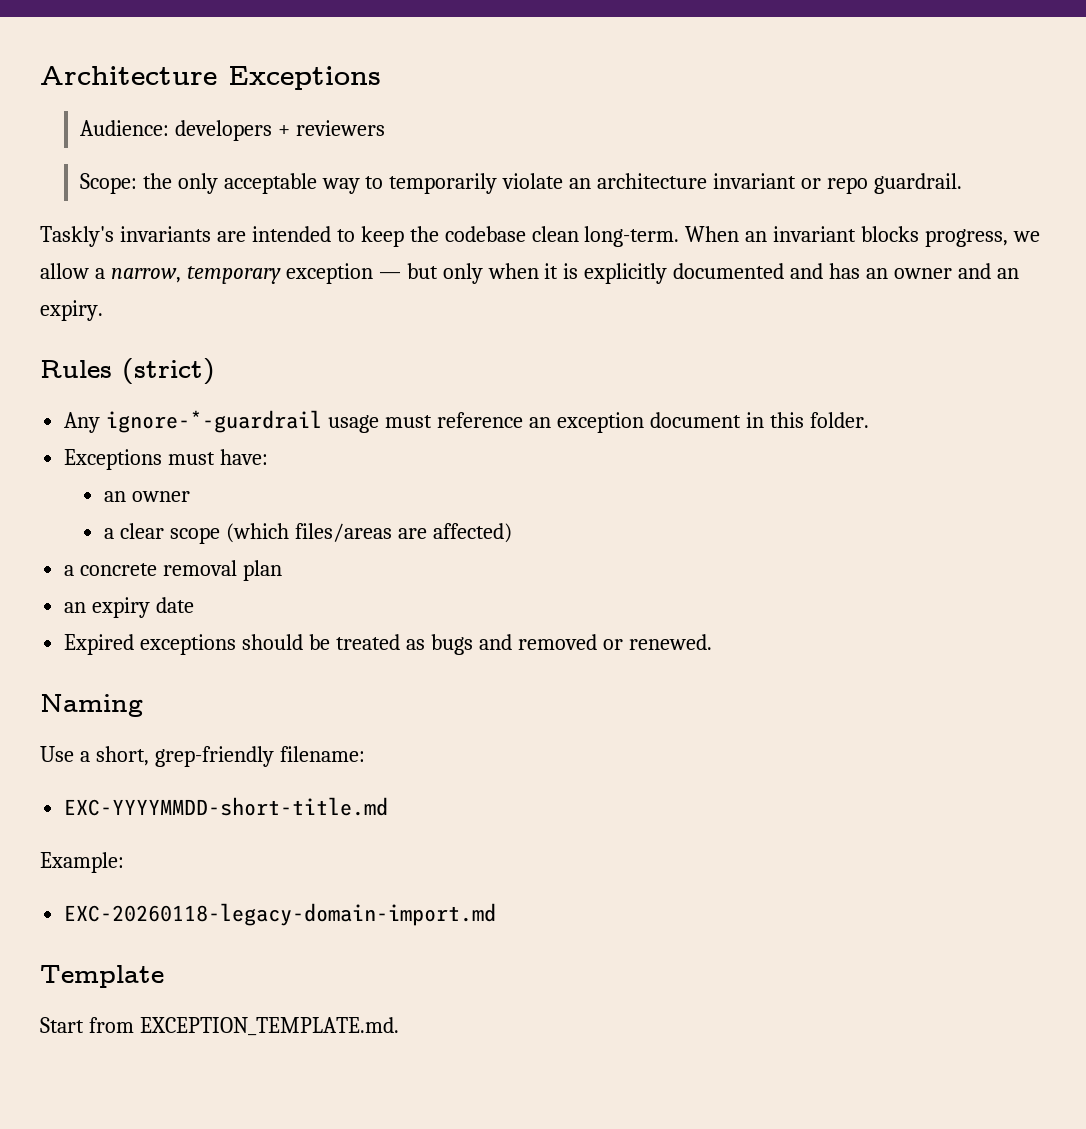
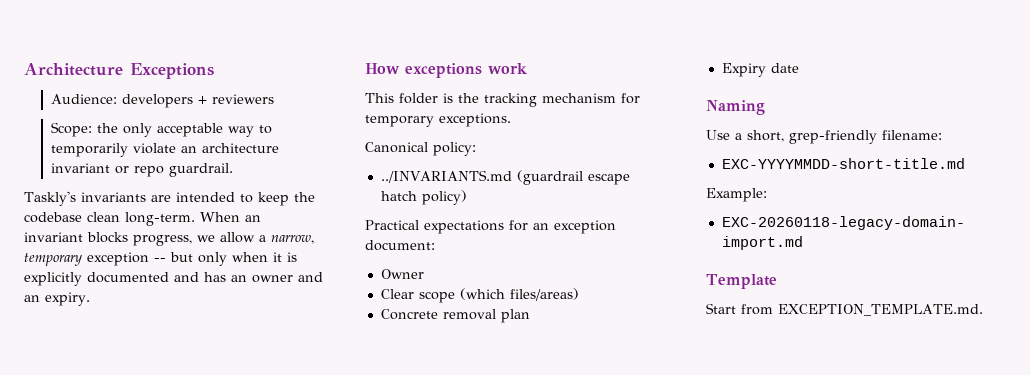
- When an invariant blocks progress, we allow a narrow, temporary exception — but only when it is explicitly documented and has an owner and an expiry.
+ When an invariant blocks progress, we allow a narrow, temporary exception -- but only when it is explicitly documented and has an owner and an expiry.
- Rules (strict)
- Any ignore-*-guardrail usage must reference an exception document in this folder.
- Exceptions must have:
- an owner
- a clear scope (which files/areas are affected)
- a concrete removal plan
+ How exceptions work
+ This folder is the tracking mechanism for temporary exceptions.
+ Canonical policy:
+ ../INVARIANTS.md (guardrail escape hatch policy)
+ Practical expectations for an exception document:
+ Owner
+ Clear scope (which files/areas)
+ Concrete removal plan
- an expiry date
+ Expiry date
- Expired exceptions should be treated as bugs and removed or renewed.

